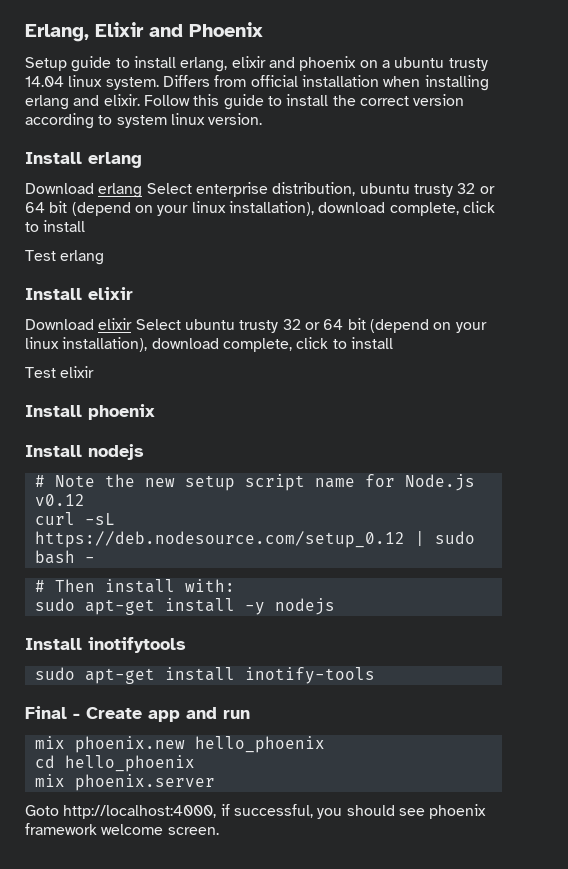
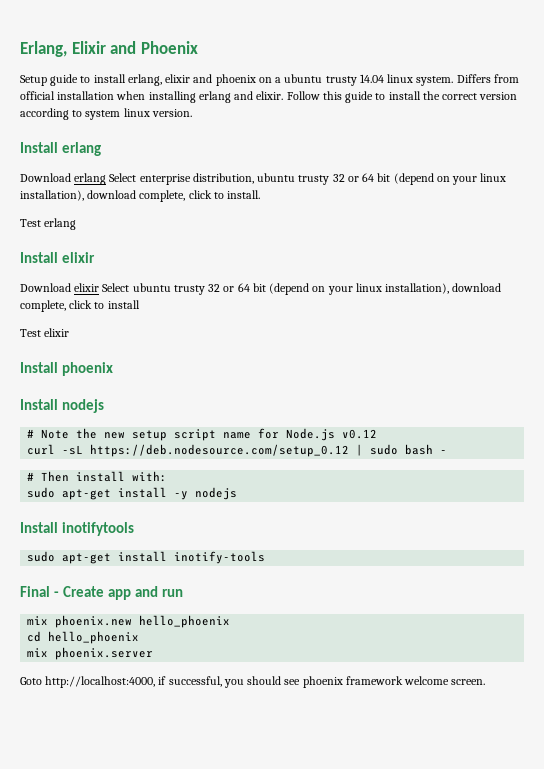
- Download erlang Select enterprise distribution, ubuntu trusty 32 or 64 bit (depend on your linux installation), download complete, click to install
+ Download erlang Select enterprise distribution, ubuntu trusty 32 or 64 bit (depend on your linux installation), download complete, click to install.

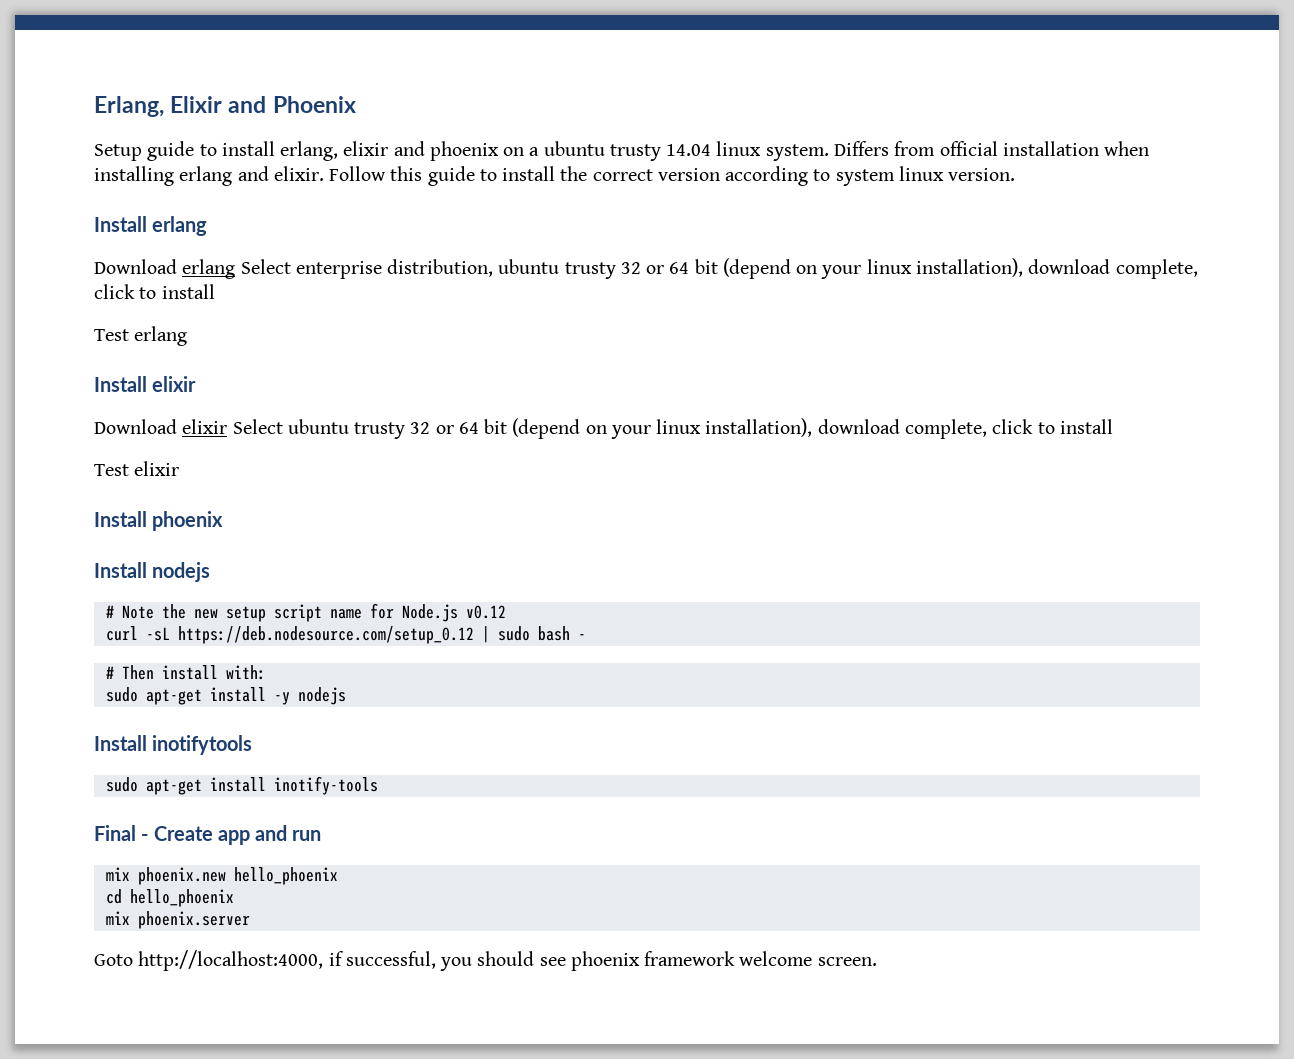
- Download erlang Select enterprise distribution, ubuntu trusty 32 or 64 bit (depend on your linux installation), download complete, click to install.
+ Download erlang Select enterprise distribution, ubuntu trusty 32 or 64 bit (depend on your linux installation), download complete, click to install

